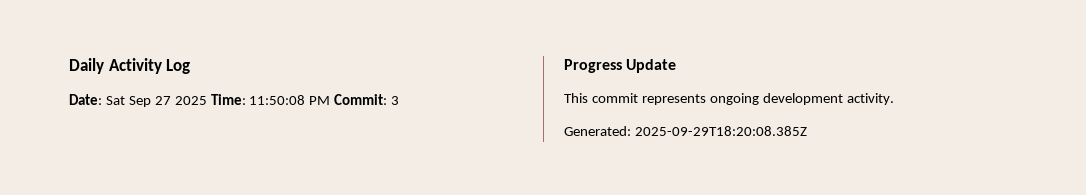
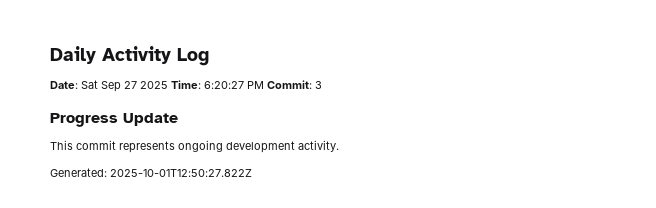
- Date: Sat Sep 27 2025 Time: 11:50:08 PM Commit: 3
+ Date: Sat Sep 27 2025 Time: 6:20:27 PM Commit: 3
- Generated: 2025-09-29T18:20:08.385Z
+ Generated: 2025-10-01T12:50:27.822Z

